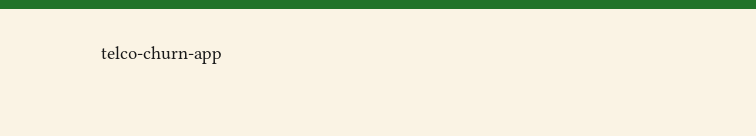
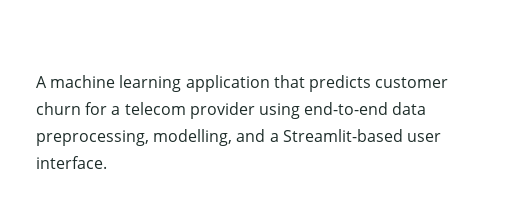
- telco-churn-app
+ A machine learning application that predicts customer churn for a telecom provider using end-to-end data preprocessing, modelling, and a Streamlit-based user interface.

